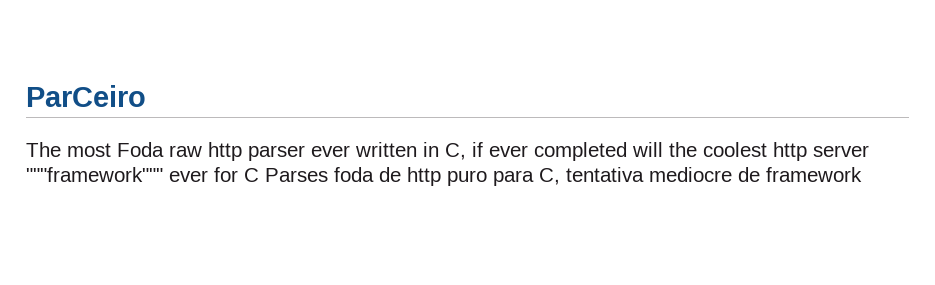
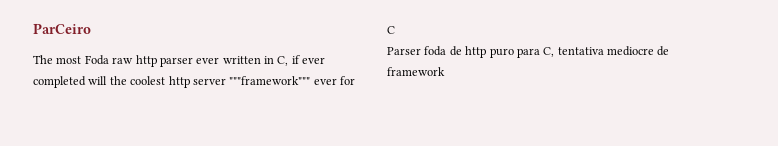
- The most Foda raw http parser ever written in C, if ever completed will the coolest http server """framework""" ever for C Parses foda de http puro para C, tentativa mediocre de framework
+ The most Foda raw http parser ever written in C, if ever completed will the coolest http server """framework""" ever for C
+ Parser foda de http puro para C, tentativa mediocre de framework

